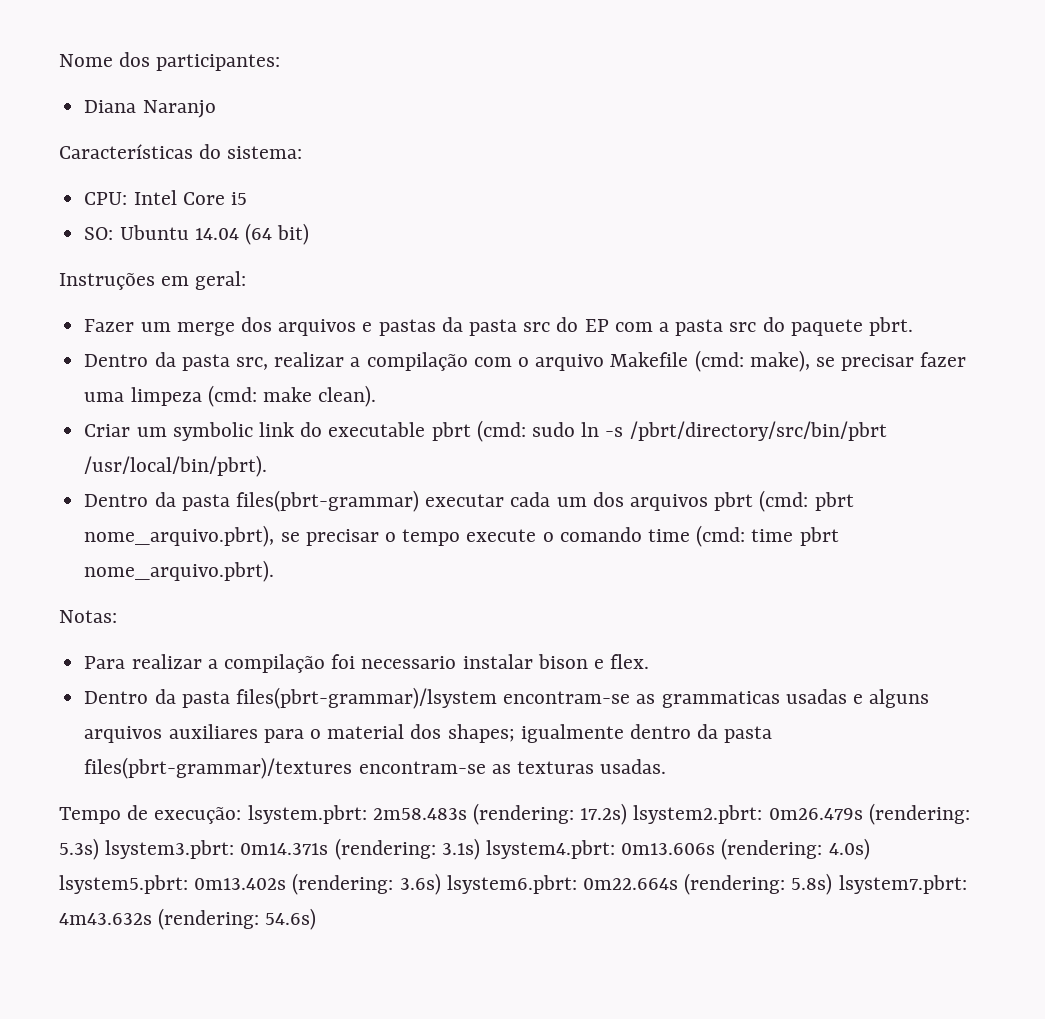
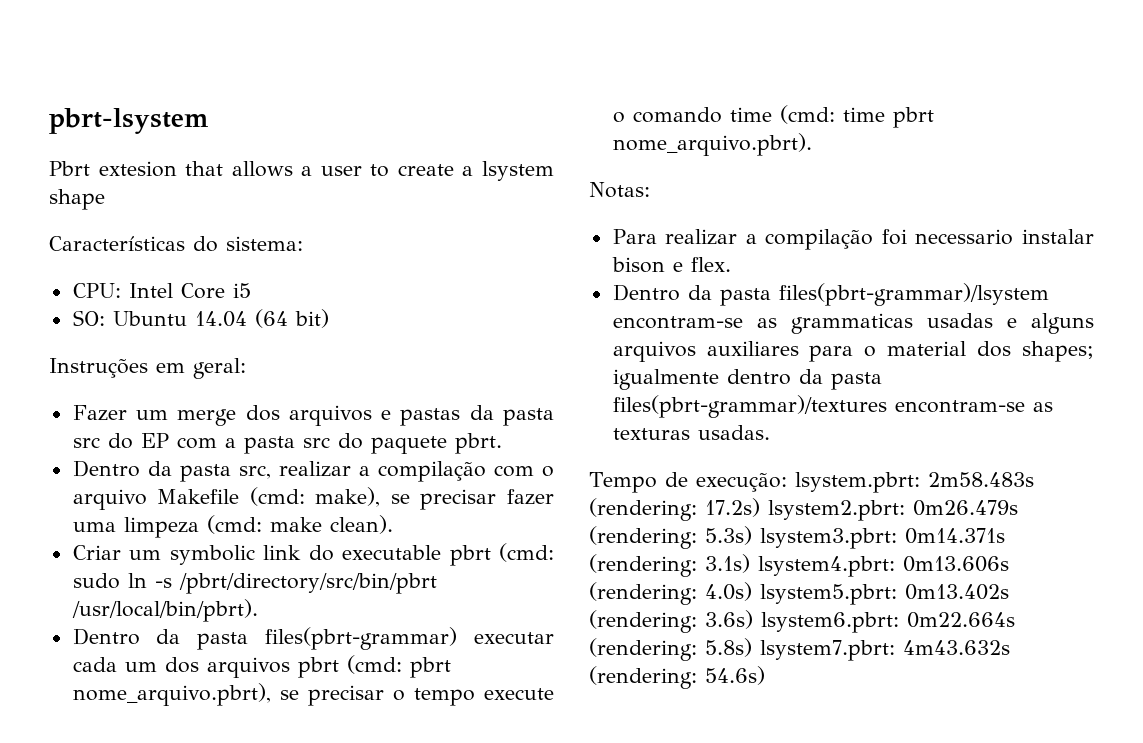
- Nome dos participantes:
- Diana Naranjo
+ pbrt-lsystem
+ Pbrt extesion that allows a user to create a lsystem shape

